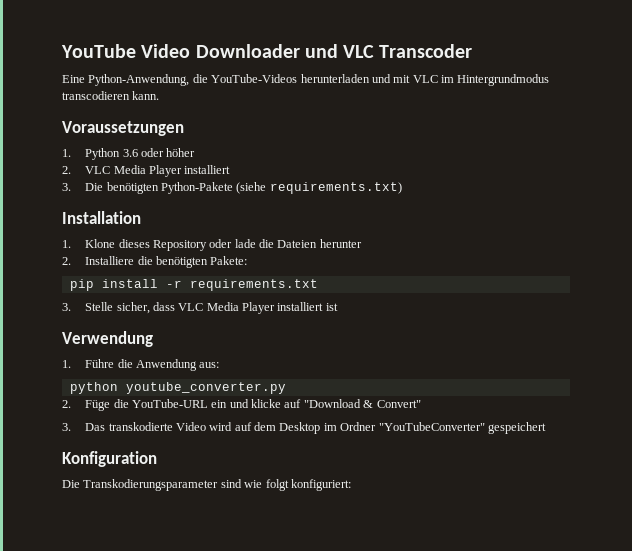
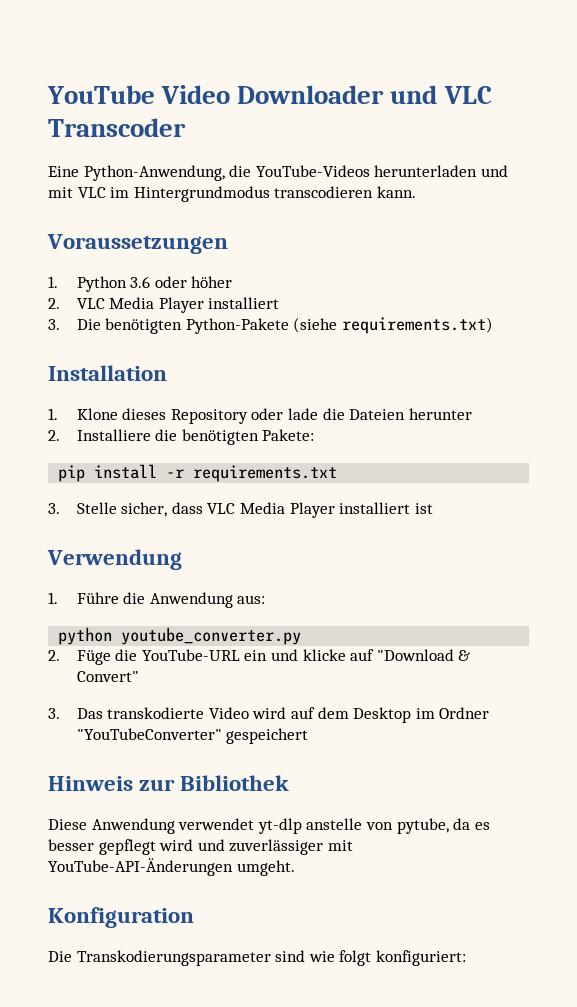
+ Hinweis zur Bibliothek
+ Diese Anwendung verwendet yt-dlp anstelle von pytube, da es besser gepflegt wird und zuverlässiger mit YouTube-API-Änderungen umgeht.

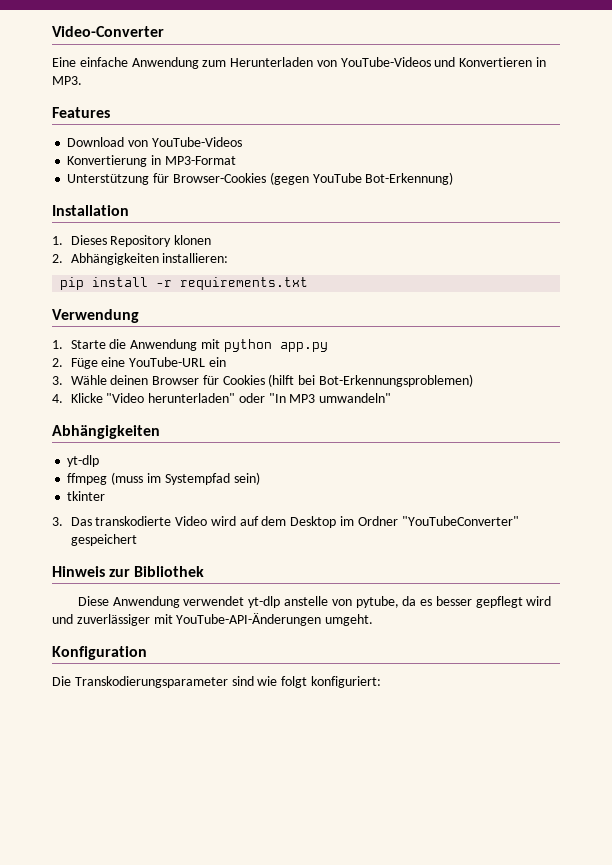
- YouTube Video Downloader und VLC Transcoder
- Eine Python-Anwendung, die YouTube-Videos herunterladen und mit VLC im Hintergrundmodus transcodieren kann.
- Voraussetzungen
- 1. Python 3.6 oder höher
- 2. VLC Media Player installiert
- 3. Die benötigten Python-Pakete (siehe requirements.txt)
+ Video-Converter
+ Eine einfache Anwendung zum Herunterladen von YouTube-Videos und Konvertieren in MP3.
+ Features
+ Download von YouTube-Videos
+ Konvertierung in MP3-Format
+ Unterstützung für Browser-Cookies (gegen YouTube Bot-Erkennung)
  Installation
- 1. Klone dieses Repository oder lade die Dateien herunter
- 2. Installiere die benötigten Pakete:
+ 1. Dieses Repository klonen
+ 2. Abhängigkeiten installieren:
  pip install -r requirements.txt
- 3. Stelle sicher, dass VLC Media Player installiert ist
- 1. Führe die Anwendung aus:
- python youtube_converter.py
+ 1. Starte die Anwendung mit python app.py
- 2. Füge die YouTube-URL ein und klicke auf "Download & Convert"
+ 2. Füge eine YouTube-URL ein
+ 3. Wähle deinen Browser für Cookies (hilft bei Bot-Erkennungsproblemen)
+ 4. Klicke "Video herunterladen" oder "In MP3 umwandeln"
+ Abhängigkeiten
+ yt-dlp
+ ffmpeg (muss im Systempfad sein)
+ tkinter

